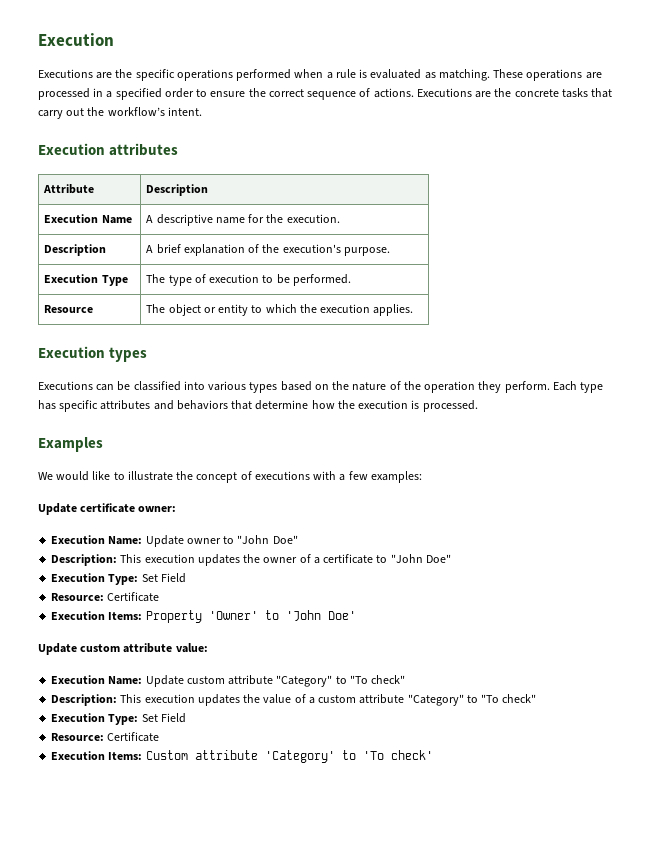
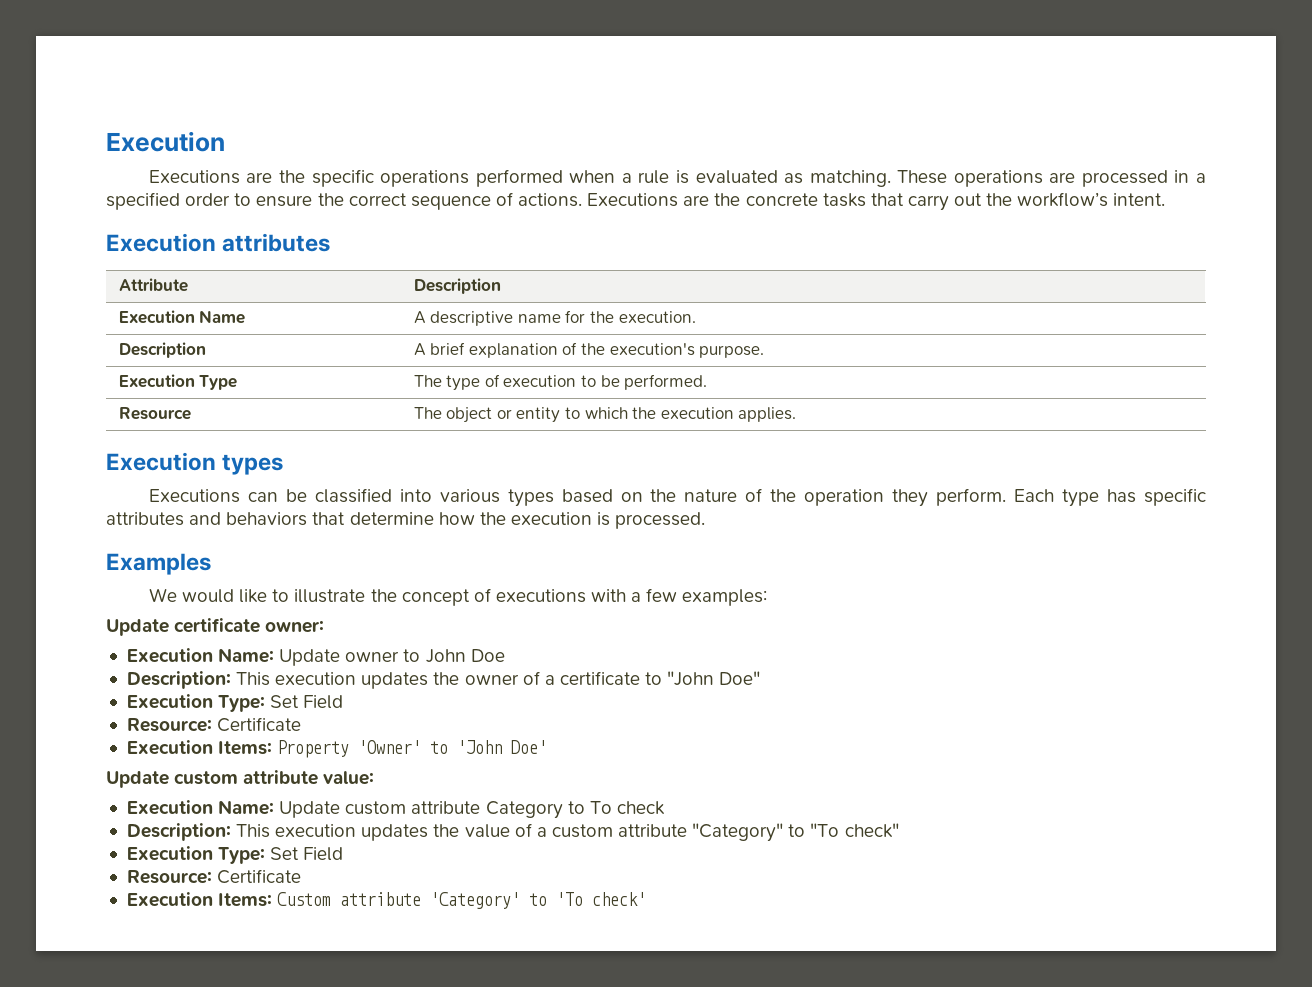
- Execution Name: Update owner to "John Doe"
+ Execution Name: Update owner to John Doe
- Execution Name: Update custom attribute "Category" to "To check"
+ Execution Name: Update custom attribute Category to To check

